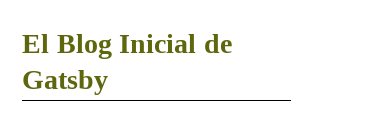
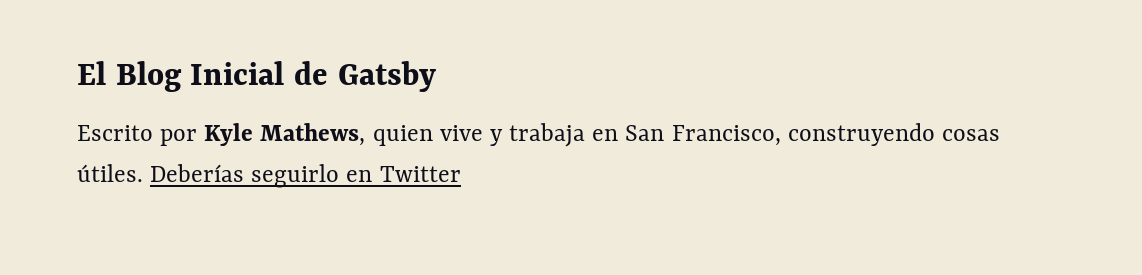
+ Escrito por Kyle Mathews, quien vive y trabaja en San Francisco, construyendo cosas útiles. Deberías seguirlo en Twitter

